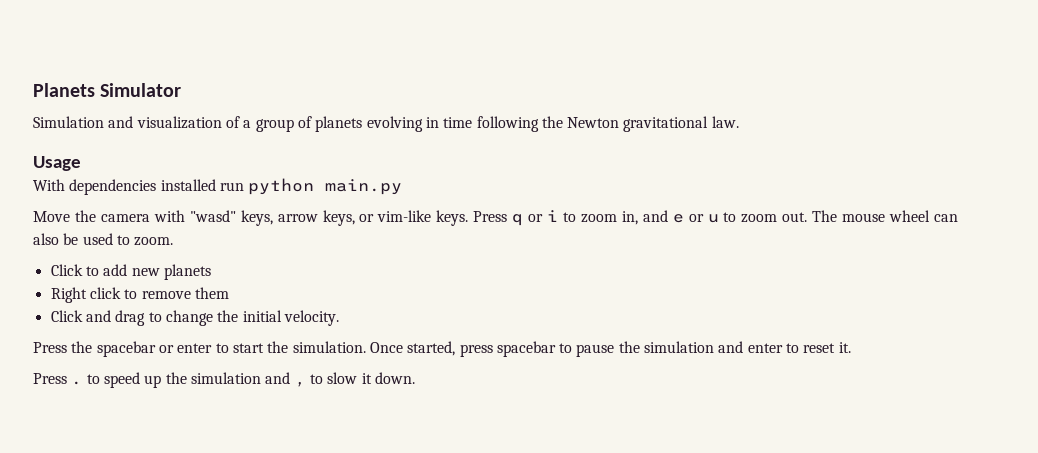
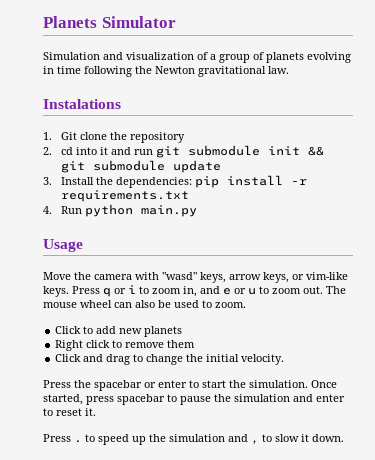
- Usage
- With dependencies installed run python main.py
+ Instalations
+ 1. Git clone the repository
+ 2. cd into it and run git submodule init && git submodule update
+ 3. Install the dependencies: pip install -r requirements.txt
+ 4. Run python main.py
+ Usage

